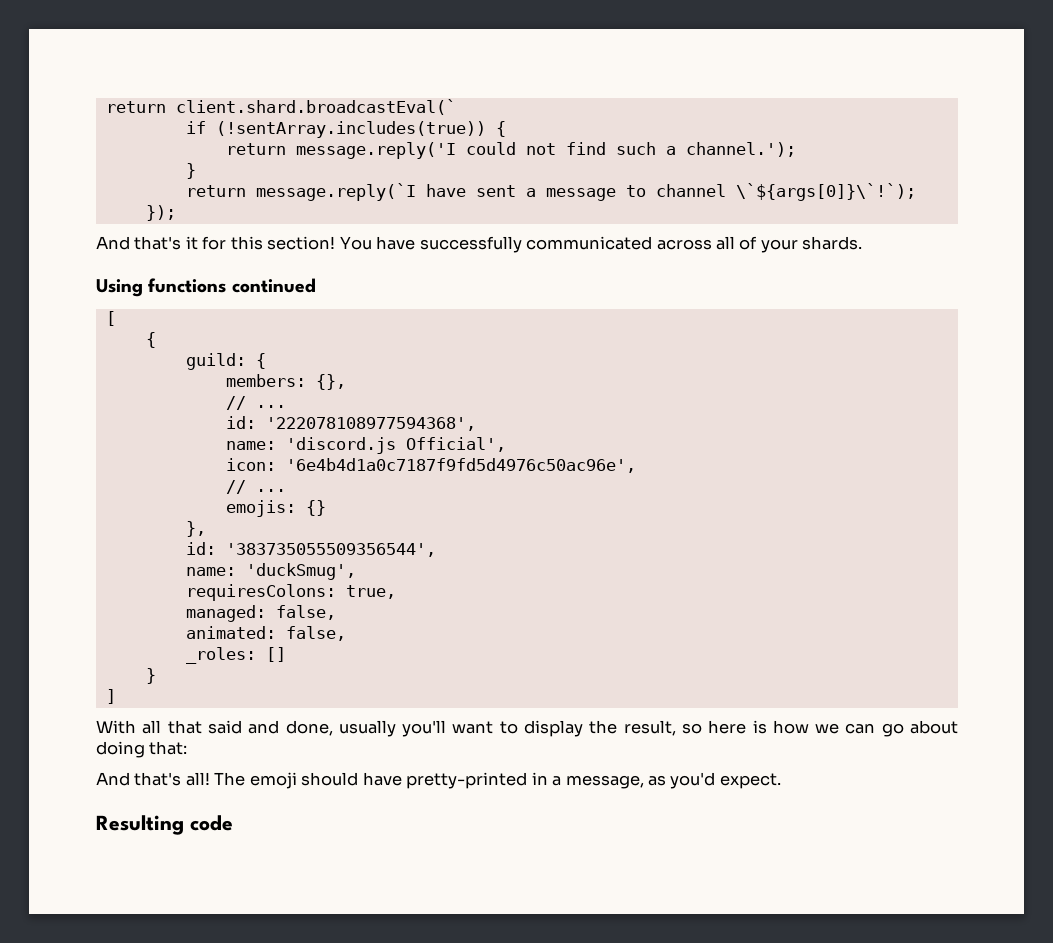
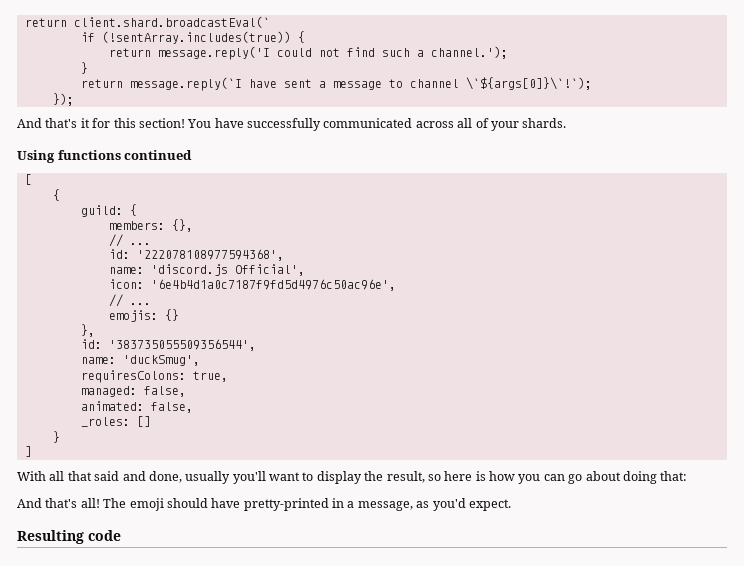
- With all that said and done, usually you'll want to display the result, so here is how we can go about doing that:
+ With all that said and done, usually you'll want to display the result, so here is how you can go about doing that:

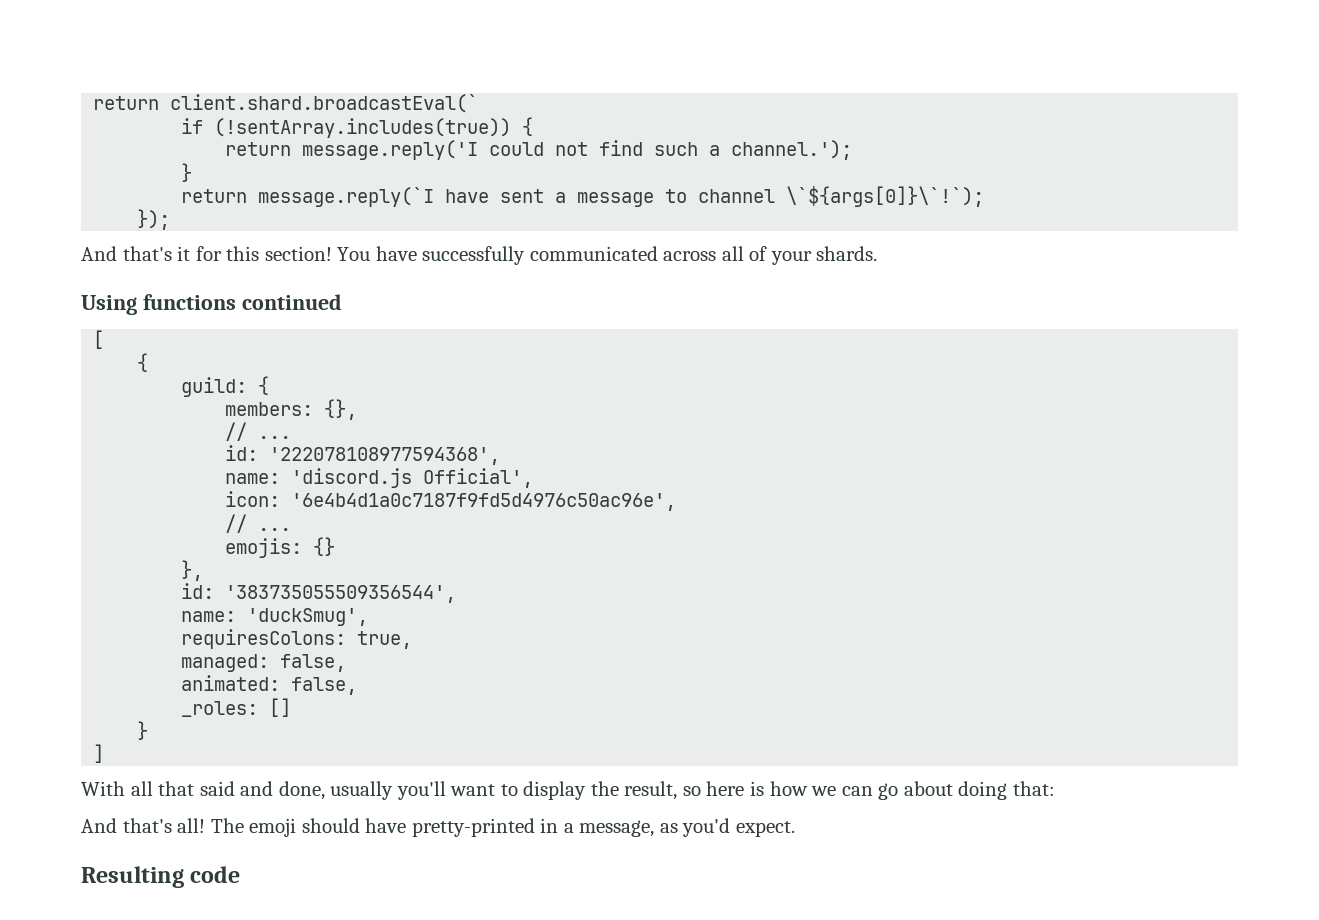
- With all that said and done, usually you'll want to display the result, so here is how you can go about doing that:
+ With all that said and done, usually you'll want to display the result, so here is how we can go about doing that:

